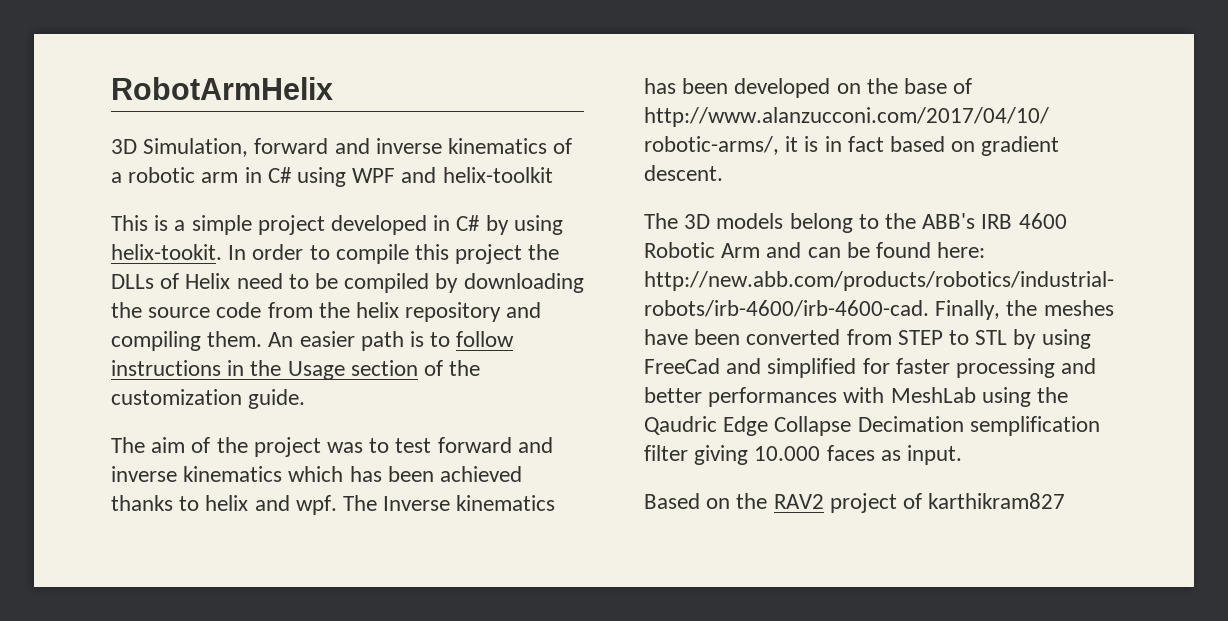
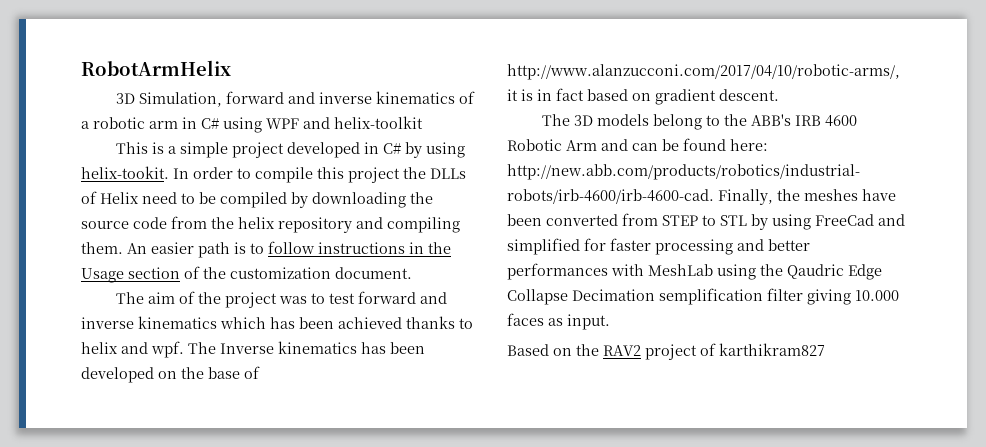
- An easier path is to follow instructions in the Usage section of the customization guide.
+ An easier path is to follow instructions in the Usage section of the customization document.

